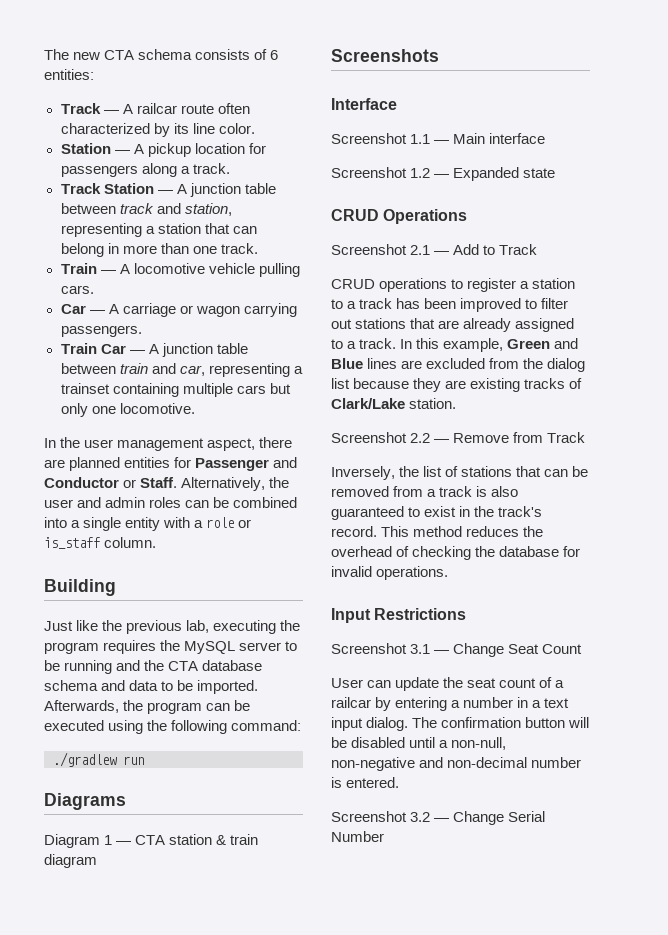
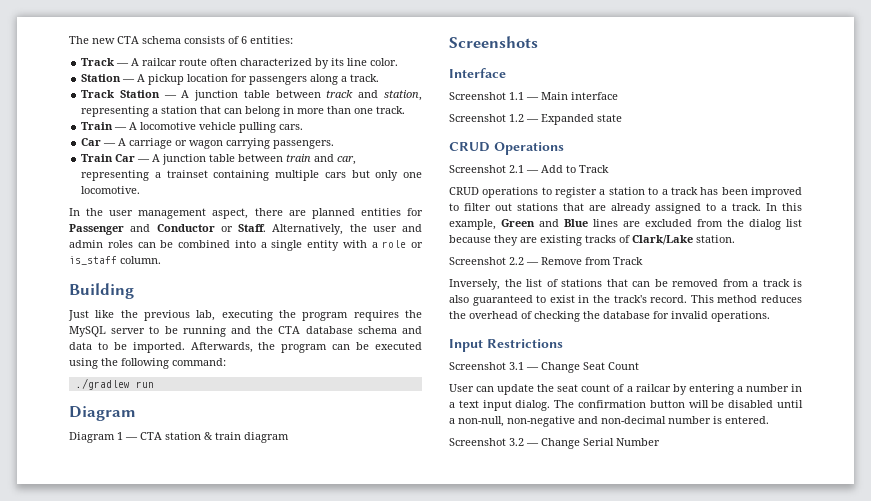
  ./gradlew run
- Diagrams
+ Diagram

